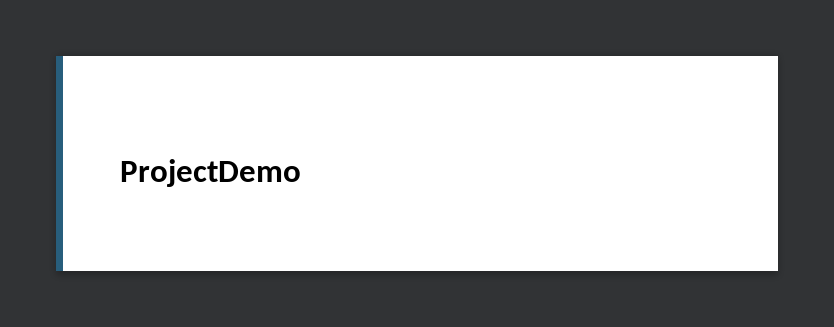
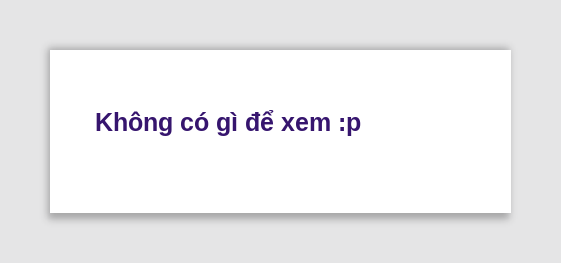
- ProjectDemo
+ Không có gì để xem :p

